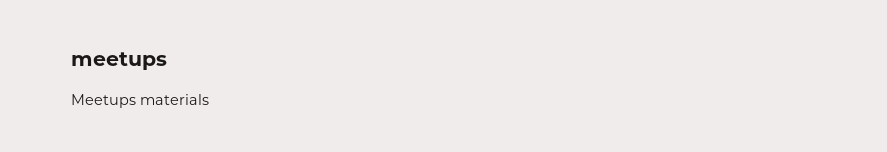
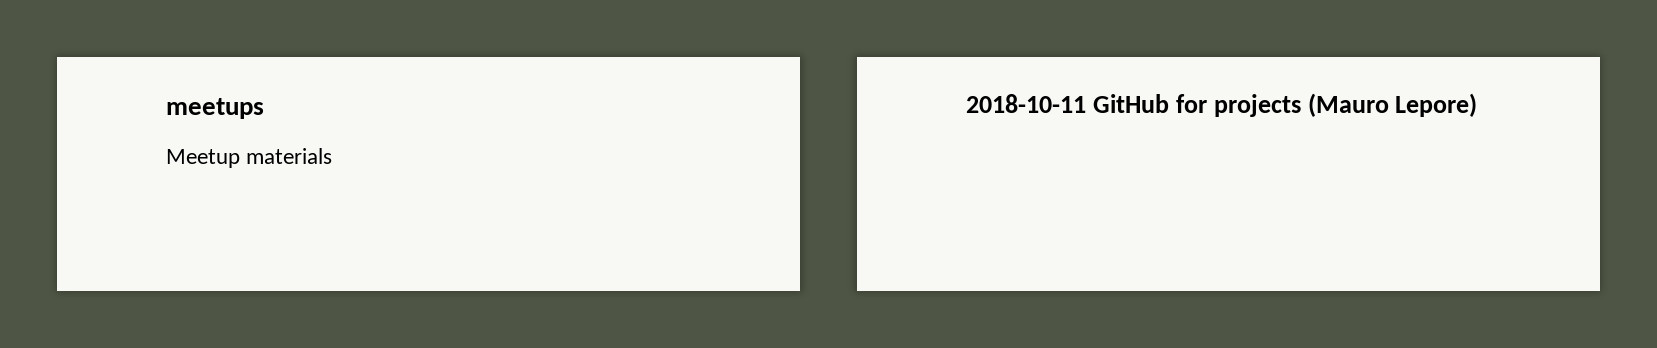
- Meetups materials
+ Meetup materials
+ 2018-10-11 GitHub for projects (Mauro Lepore)

